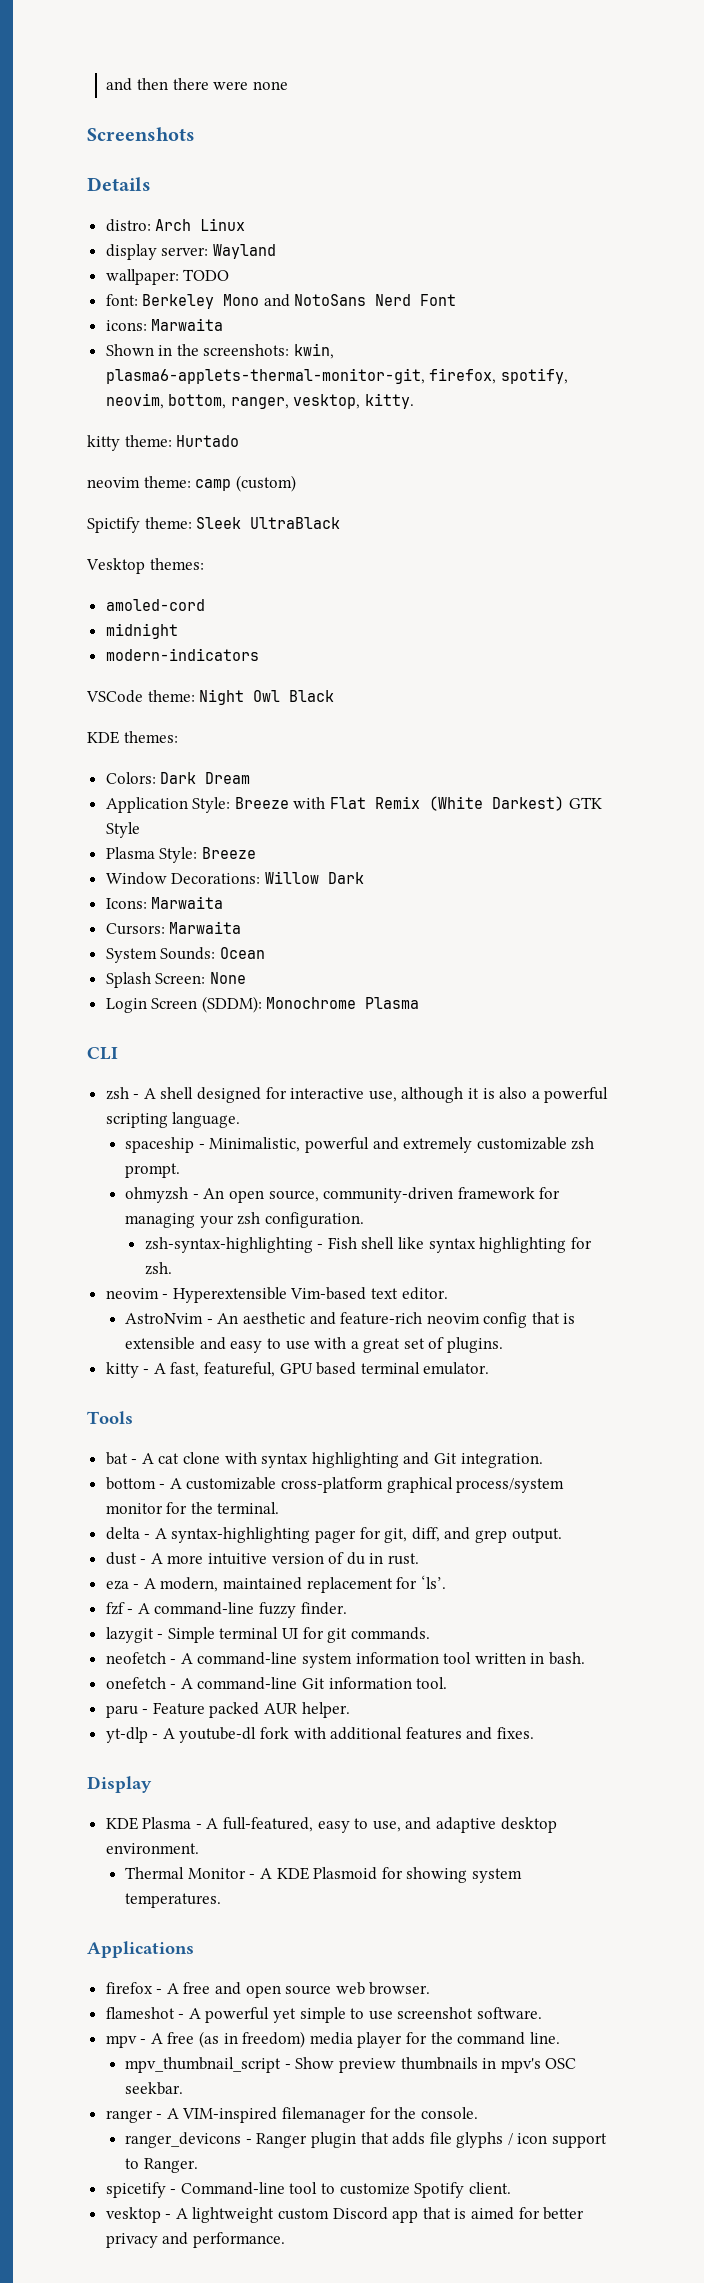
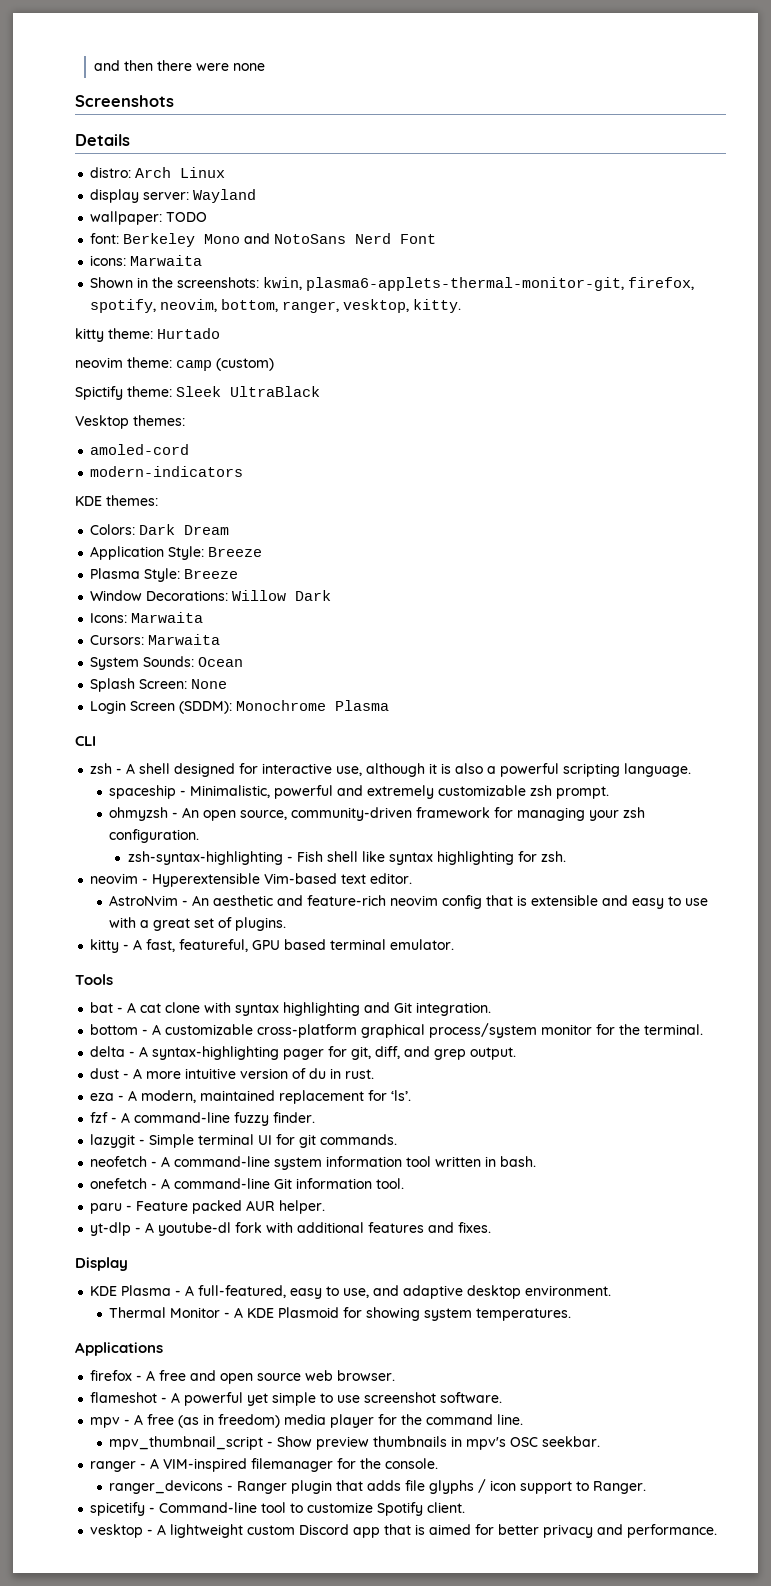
- midnight
- VSCode theme: Night Owl Black
- Application Style: Breeze with Flat Remix (White Darkest) GTK Style
+ Application Style: Breeze

